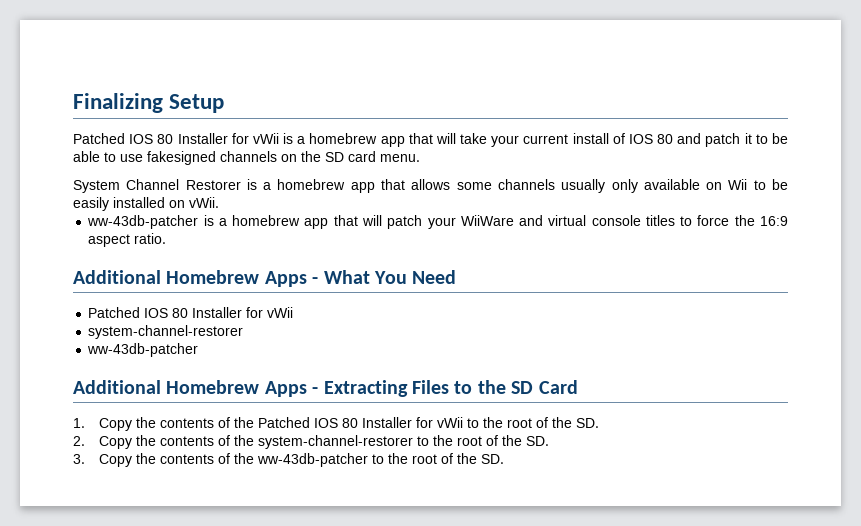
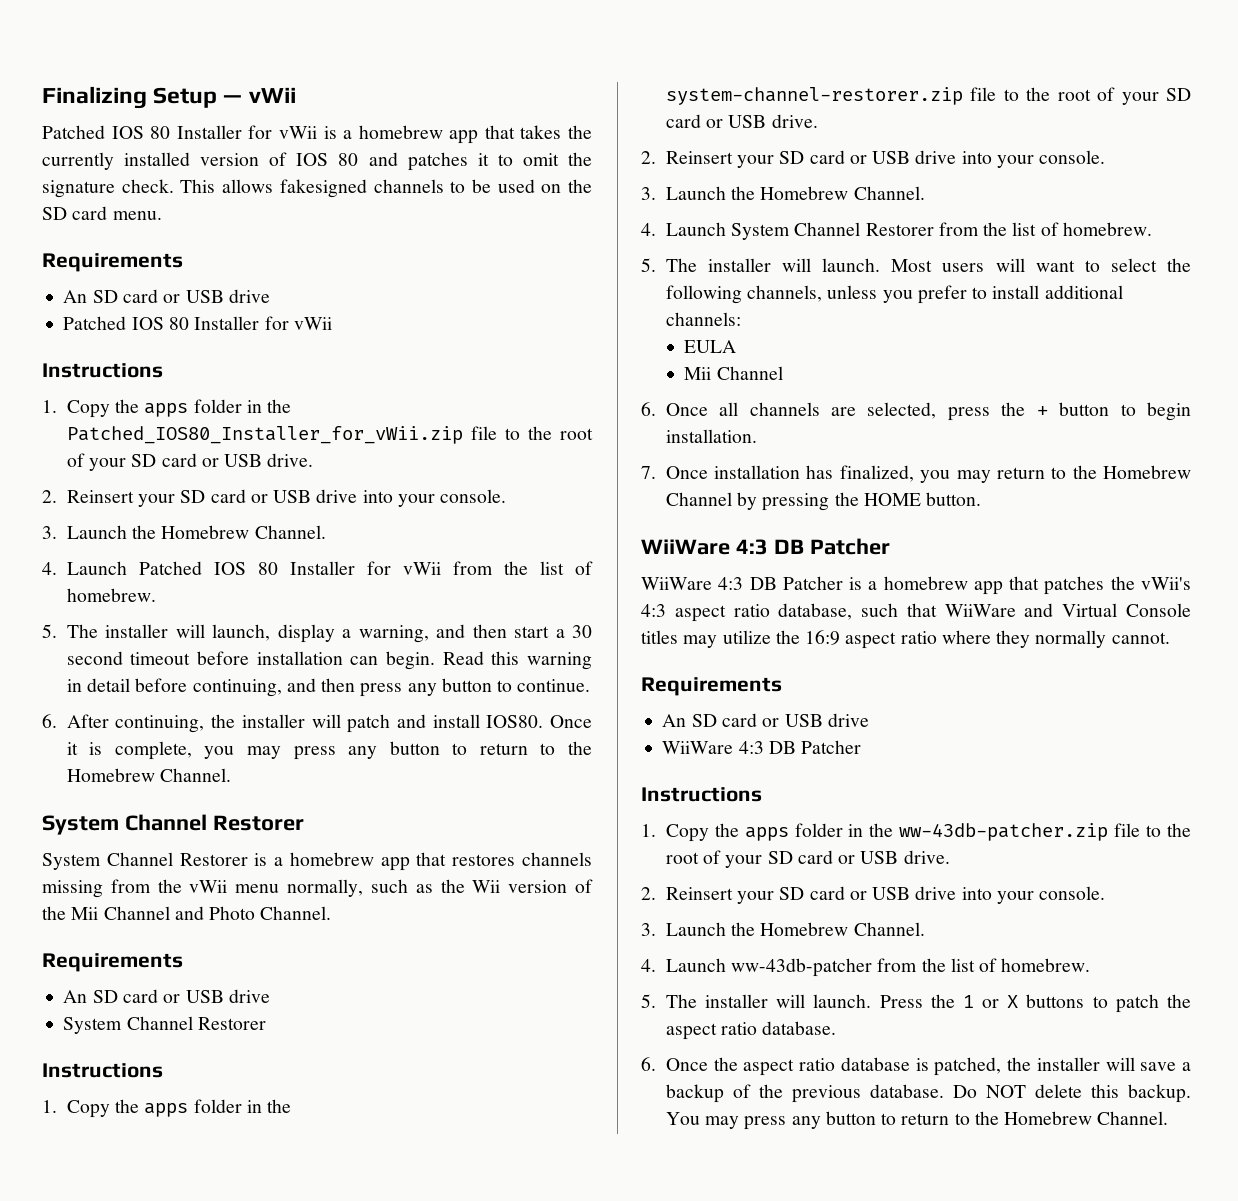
- Finalizing Setup
+ Finalizing Setup — vWii
- Patched IOS 80 Installer for vWii is a homebrew app that will take your current install of IOS 80 and patch it to be able to use fakesigned channels on the SD card menu.
+ Patched IOS 80 Installer for vWii is a homebrew app that takes the currently installed version of IOS 80 and patches it to omit the signature check. This allows fakesigned channels to be used on the SD card menu.
+ Requirements
+ An SD card or USB drive
+ Patched IOS 80 Installer for vWii
+ Instructions
+ 1. Copy the apps folder in the Patched_IOS80_Installer_for_vWii.zip file to the root of your SD card or USB drive.
+ 2. Reinsert your SD card or USB drive into your console.
+ 3. Launch the Homebrew Channel.
+ 4. Launch Patched IOS 80 Installer for vWii from the list of homebrew.
+ 5. The installer will launch, display a warning, and then start a 30 second timeout before installation can begin. Read this warning in detail before continuing, and then press any button to continue.
+ 6. After continuing, the installer will patch and install IOS80. Once it is complete, you may press any button to return to the Homebrew Channel.
+ System Channel Restorer
- System Channel Restorer is a homebrew app that allows some channels usually only available on Wii to be easily installed on vWii.
- ww-43db-patcher is a homebrew app that will patch your WiiWare and virtual console titles to force the 16:9 aspect ratio.
- Additional Homebrew Apps - What You Need
- Patched IOS 80 Installer for vWii
- system-channel-restorer
- ww-43db-patcher
- Additional Homebrew Apps - Extracting Files to the SD Card
- 1. Copy the contents of the Patched IOS 80 Installer for vWii to the root of the SD.
- 2. Copy the contents of the system-channel-restorer to the root of the SD.
- 3. Copy the contents of the ww-43db-patcher to the root of the SD.
+ System Channel Restorer is a homebrew app that restores channels missing from the vWii menu normally, such as the Wii version of the Mii Channel and Photo Channel.
+ Requirements
+ An SD card or USB drive
+ System Channel Restorer
+ Instructions
+ 1. Copy the apps folder in the system-channel-restorer.zip file to the root of your SD card or USB drive.
+ 2. Reinsert your SD card or USB drive into your console.
+ 3. Launch the Homebrew Channel.
+ 4. Launch System Channel Restorer from the list of homebrew.
+ 5. The installer will launch. Most users will want to select the following channels, unless you prefer to install additional channels:
+ EULA
+ Mii Channel
+ 6. Once all channels are selected, press the + button to begin installation.
+ 7. Once installation has finalized, you may return to the Homebrew Channel by pressing the HOME button.
+ WiiWare 4:3 DB Patcher
+ WiiWare 4:3 DB Patcher is a homebrew app that patches the vWii's 4:3 aspect ratio database, such that WiiWare and Virtual Console titles may utilize the 16:9 aspect ratio where they normally cannot.
+ Requirements
+ An SD card or USB drive
+ WiiWare 4:3 DB Patcher
+ Instructions
+ 1. Copy the apps folder in the ww-43db-patcher.zip file to the root of your SD card or USB drive.
+ 2. Reinsert your SD card or USB drive into your console.
+ 3. Launch the Homebrew Channel.
+ 4. Launch ww-43db-patcher from the list of homebrew.
+ 5. The installer will launch. Press the 1 or X buttons to patch the aspect ratio database.
+ 6. Once the aspect ratio database is patched, the installer will save a backup of the previous database. Do NOT delete this backup. You may press any button to return to the Homebrew Channel.

